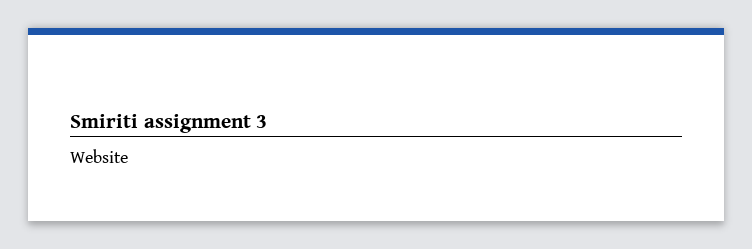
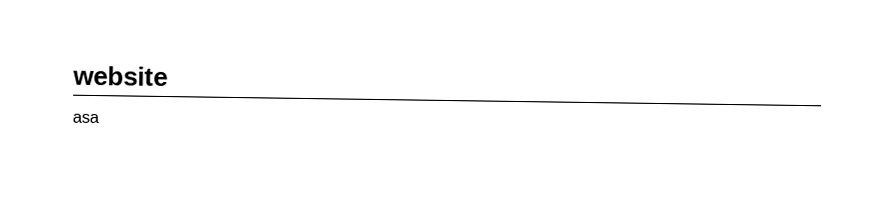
- Smiriti assignment 3
- Website
+ website
+ asa

